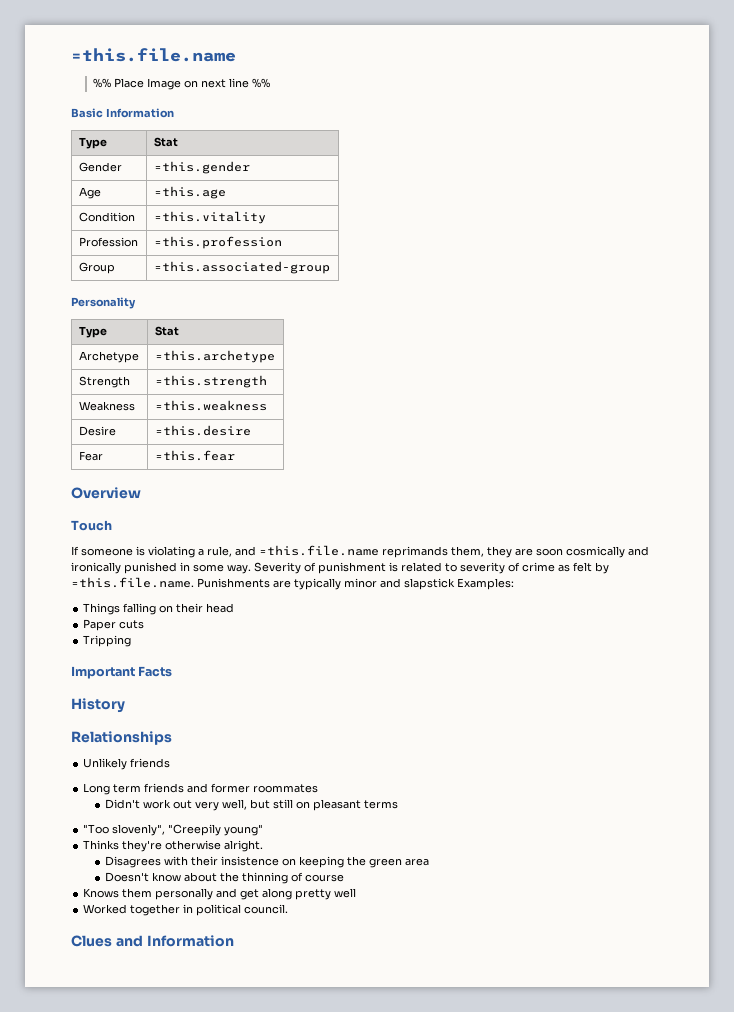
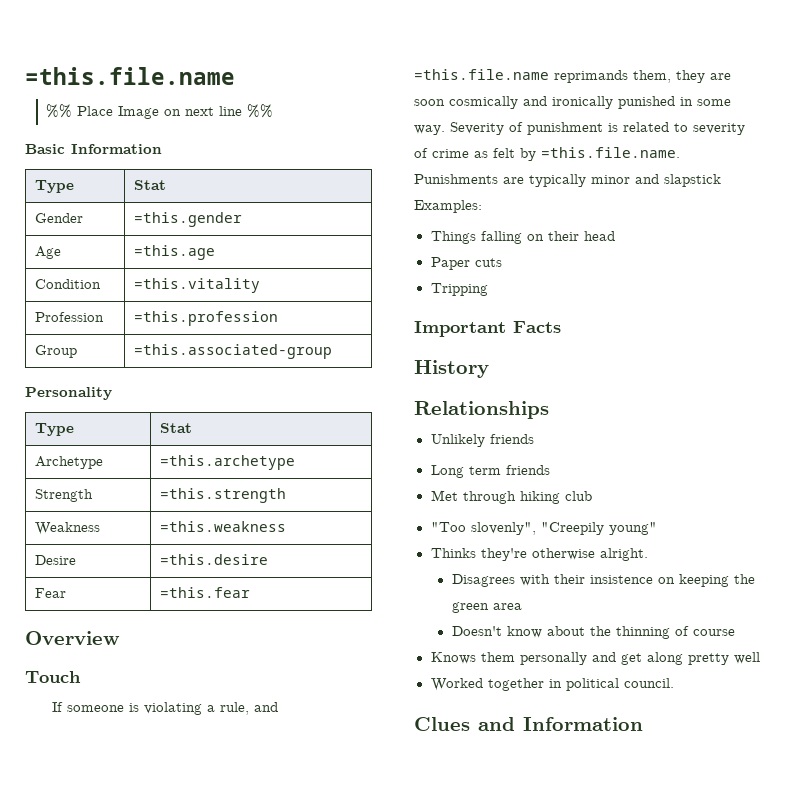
- Long term friends and former roommates
- Didn't work out very well, but still on pleasant terms
+ Long term friends
+ Met through hiking club

